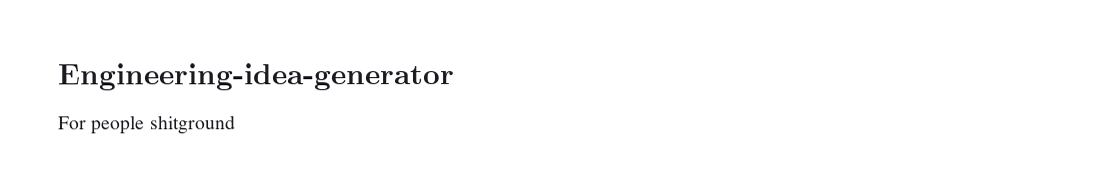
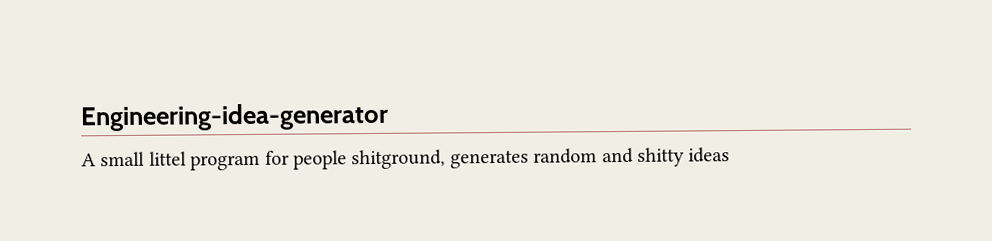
- For people shitground
+ A small littel program for people shitground, generates random and shitty ideas

